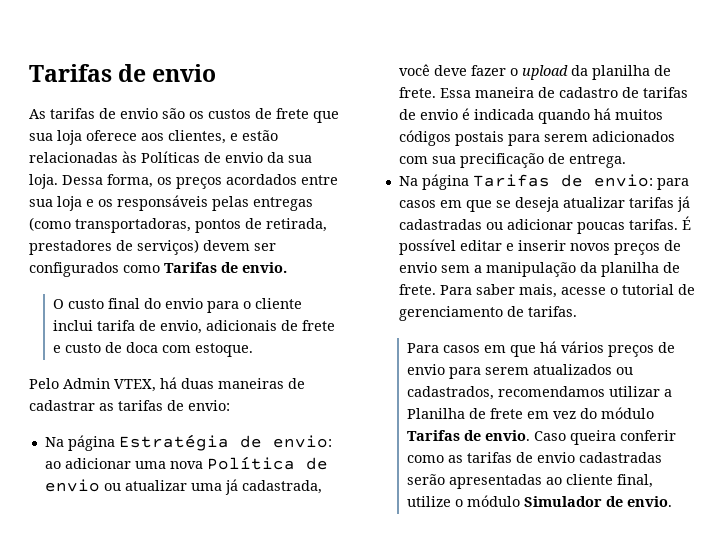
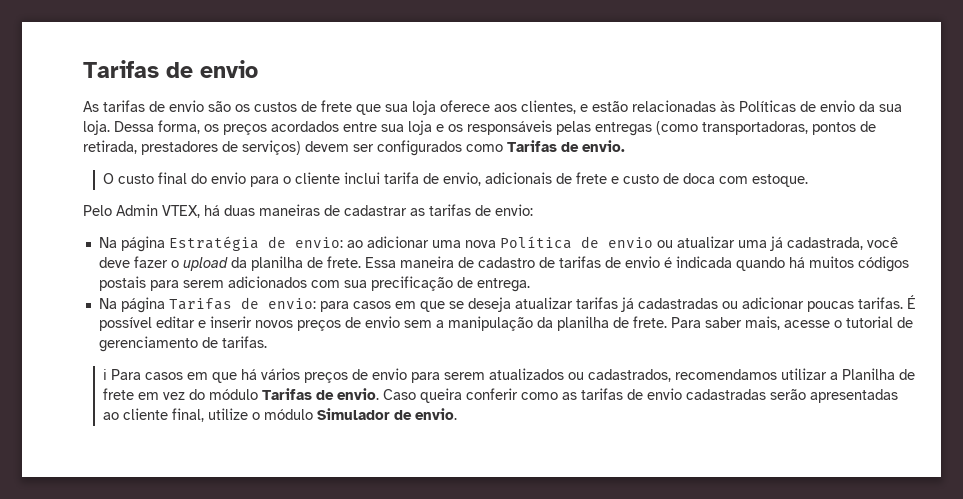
- Para casos em que há vários preços de envio para serem atualizados ou cadastrados, recomendamos utilizar a Planilha de frete em vez do módulo Tarifas de envio.
+ ℹ Para casos em que há vários preços de envio para serem atualizados ou cadastrados, recomendamos utilizar a Planilha de frete em vez do módulo Tarifas de envio.

